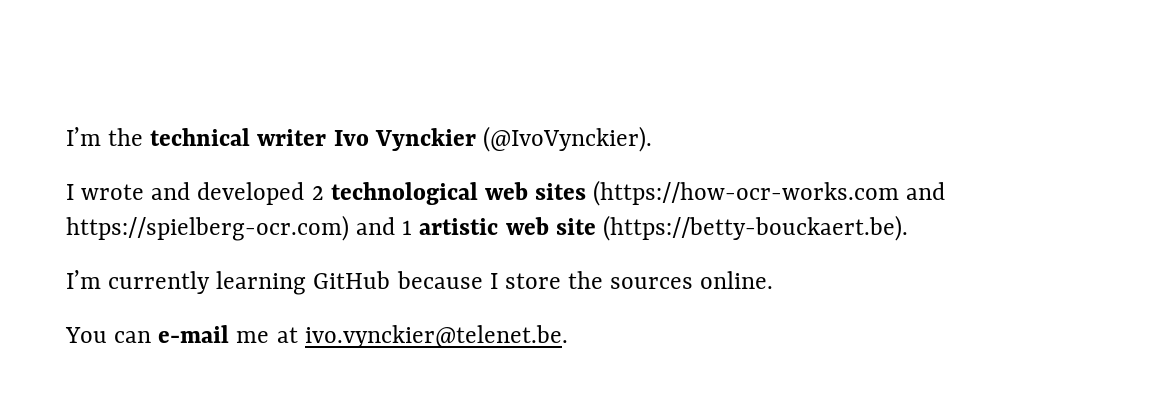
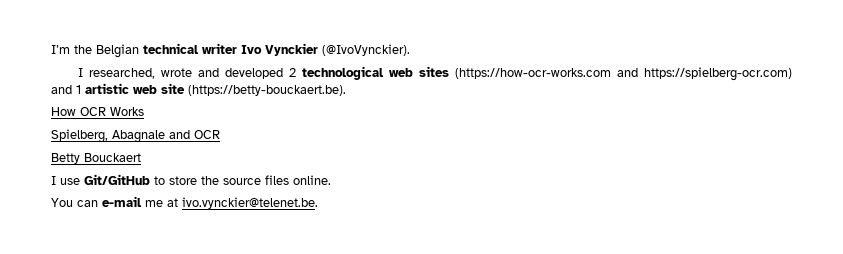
- I’m the technical writer Ivo Vynckier (@IvoVynckier).
+ I’m the Belgian technical writer Ivo Vynckier (@IvoVynckier).
- I wrote and developed 2 technological web sites (https://how-ocr-works.com and https://spielberg-ocr.com) and 1 artistic web site (https://betty-bouckaert.be).
+ I researched, wrote and developed 2 technological web sites (https://how-ocr-works.com and https://spielberg-ocr.com) and 1 artistic web site (https://betty-bouckaert.be).
- I’m currently learning GitHub because I store the sources online.
+ How OCR Works
+ Spielberg, Abagnale and OCR
+ Betty Bouckaert
+ I use Git/GitHub to store the source files online.

